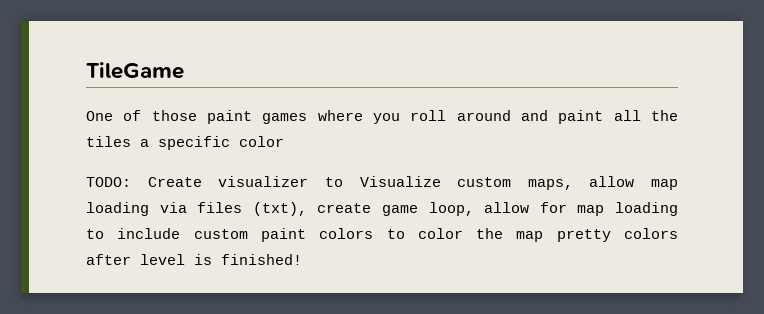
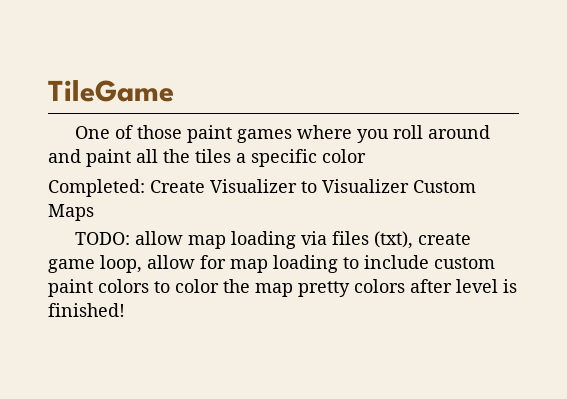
- TODO: Create visualizer to Visualize custom maps, allow map loading via files (txt), create game loop, allow for map loading to include custom paint colors to color the map pretty colors after level is finished!
+ Completed: Create Visualizer to Visualizer Custom Maps
+ TODO: allow map loading via files (txt), create game loop, allow for map loading to include custom paint colors to color the map pretty colors after level is finished!

